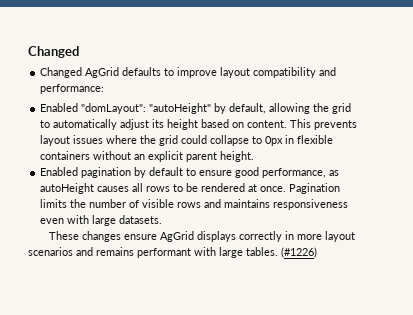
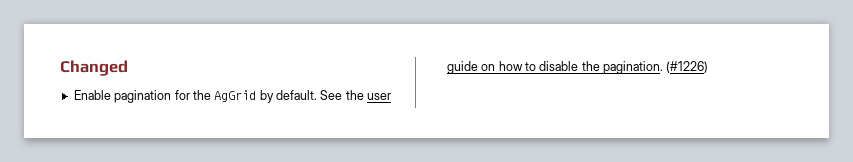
- Changed AgGrid defaults to improve layout compatibility and performance:
- Enabled "domLayout": "autoHeight" by default, allowing the grid to automatically adjust its height based on content. This prevents layout issues where the grid could collapse to 0px in flexible containers without an explicit parent height.
- Enabled pagination by default to ensure good performance, as autoHeight causes all rows to be rendered at once. Pagination limits the number of visible rows and maintains responsiveness even with large datasets.
- These changes ensure AgGrid displays correctly in more layout scenarios and remains performant with large tables.
+ Enable pagination for the AgGrid by default. See the user guide on how to disable the pagination.

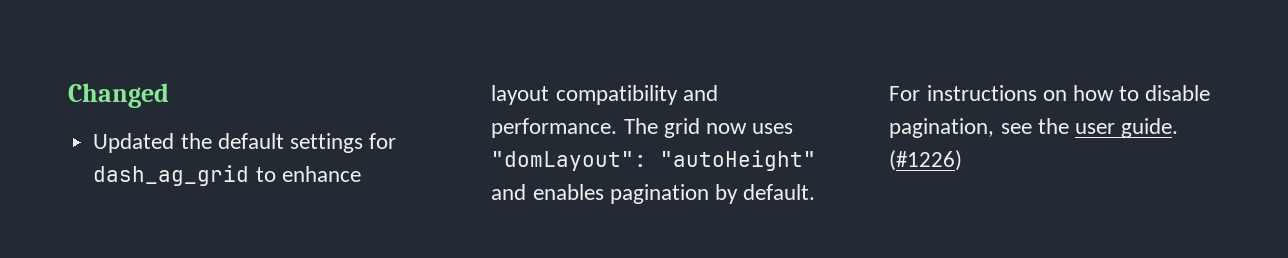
- Enable pagination for the AgGrid by default. See the user guide on how to disable the pagination.
+ Updated the default settings for dash_ag_grid to enhance layout compatibility and performance. The grid now uses "domLayout": "autoHeight" and enables pagination by default. For instructions on how to disable pagination, see the user guide.

